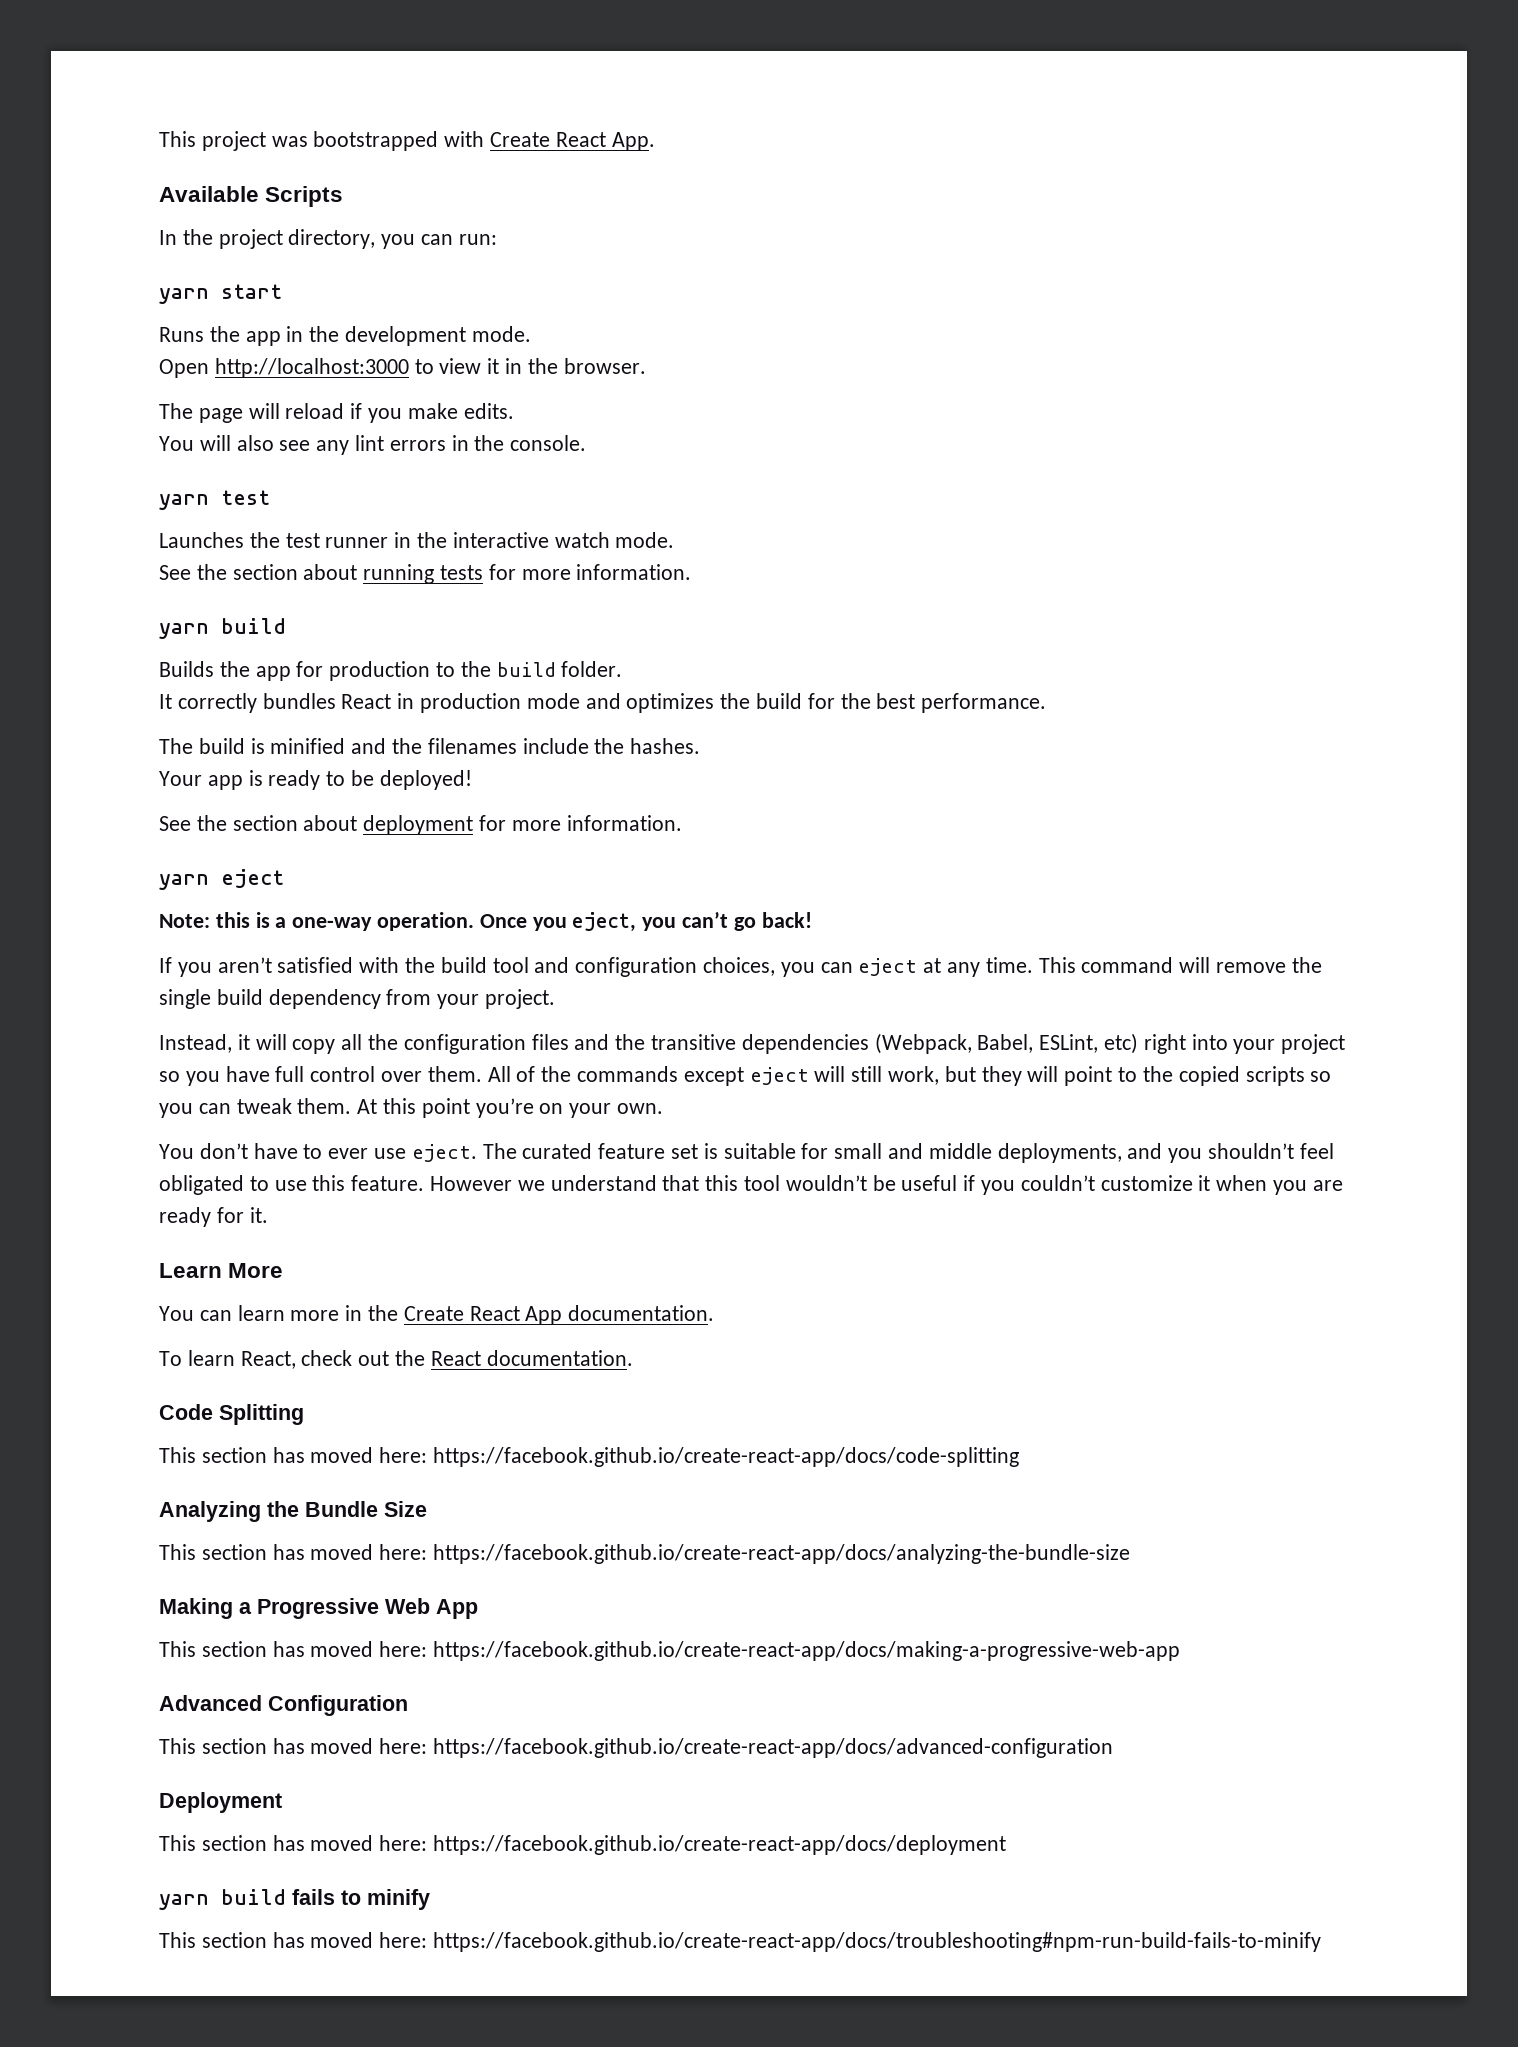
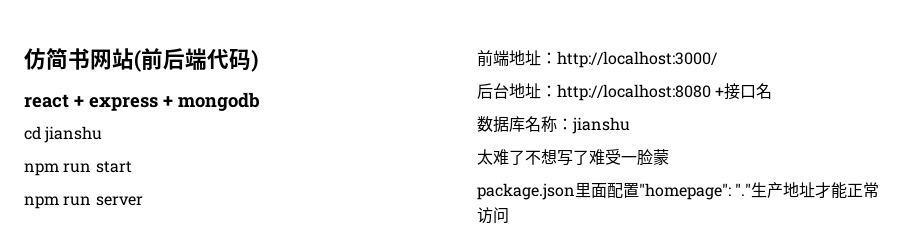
- This project was bootstrapped with Create React App.
- Available Scripts
- In the project directory, you can run:
- yarn start
- Runs the app in the development mode.
- Open http://localhost:3000 to view it in the browser.
- The page will reload if you make edits.
- You will also see any lint errors in the console.
- yarn test
- Launches the test runner in the interactive watch mode.
- See the section about running tests for more information.
- yarn build
- Builds the app for production to the build folder.
- It correctly bundles React in production mode and optimizes the build for the best performance.
- The build is minified and the filenames include the hashes.
- Your app is ready to be deployed!
- See the section about deployment for more information.
- yarn eject
- Note: this is a one-way operation. Once you eject, you can’t go back!
- If you aren’t satisfied with the build tool and configuration choices, you can eject at any time. This command will remove the single build dependency from your project.
- Instead, it will copy all the configuration files and the transitive dependencies (Webpack, Babel, ESLint, etc) right into your project so you have full control over them. All of the commands except eject will still work, but they will point to the copied scripts so you can tweak them. At this point you’re on your own.
- You don’t have to ever use eject. The curated feature set is suitable for small and middle deployments, and you shouldn’t feel obligated to use this feature. However we understand that this tool wouldn’t be useful if you couldn’t customize it when you are ready for it.
- Learn More
- You can learn more in the Create React App documentation.
- To learn React, check out the React documentation.
- Code Splitting
- This section has moved here: https://facebook.github.io/create-react-app/docs/code-splitting
- Analyzing the Bundle Size
- This section has moved here: https://facebook.github.io/create-react-app/docs/analyzing-the-bundle-size
- Making a Progressive Web App
- This section has moved here: https://facebook.github.io/create-react-app/docs/making-a-progressive-web-app
- Advanced Configuration
- This section has moved here: https://facebook.github.io/create-react-app/docs/advanced-configuration
- Deployment
- This section has moved here: https://facebook.github.io/create-react-app/docs/deployment
- yarn build fails to minify
- This section has moved here: https://facebook.github.io/create-react-app/docs/troubleshooting#npm-run-build-fails-to-minify
+ 仿简书网站(前后端代码)
+ react + express + mongodb
+ cd jianshu
+ npm run start
+ npm run server
+ 前端地址：http://localhost:3000/
+ 后台地址：http://localhost:8080 +接口名
+ 数据库名称：jianshu
+ 太难了不想写了难受一脸蒙
+ package.json里面配置"homepage": "."生产地址才能正常访问

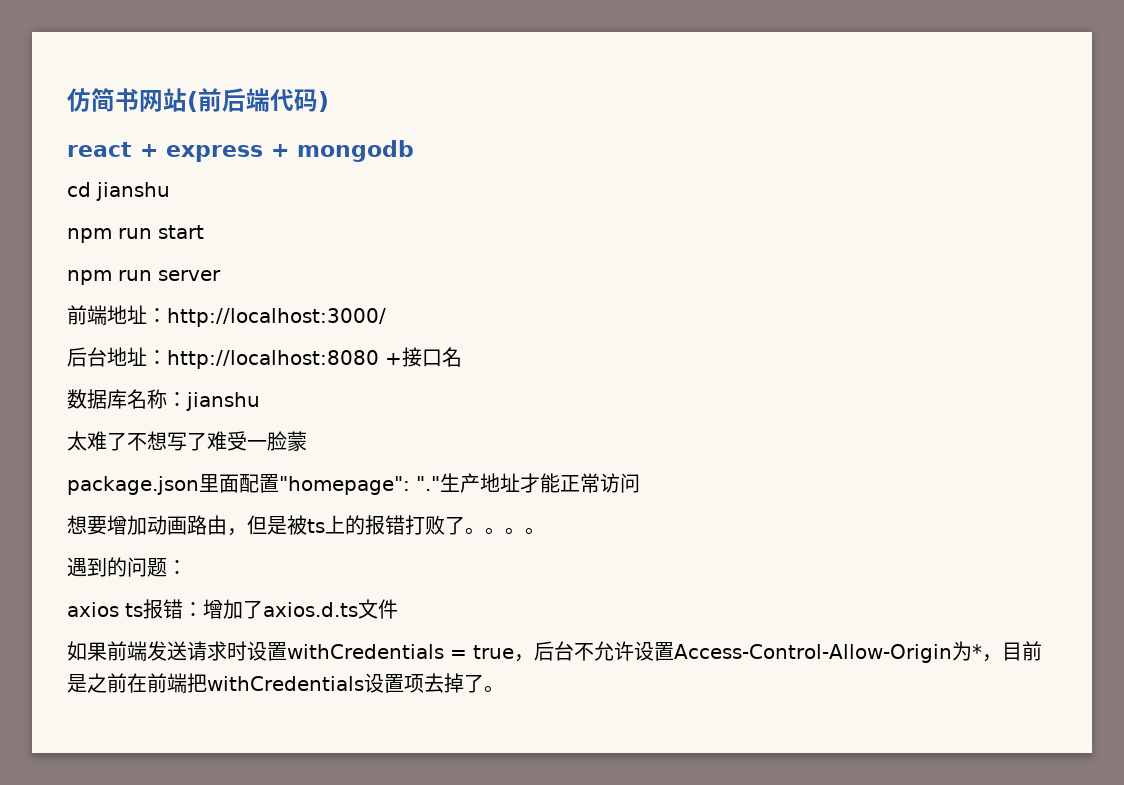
+ 想要增加动画路由，但是被ts上的报错打败了。。。。
+ 遇到的问题：
+ axios ts报错：增加了axios.d.ts文件
+ 如果前端发送请求时设置withCredentials = true，后台不允许设置Access-Control-Allow-Origin为*，目前是之前在前端把withCredentials设置项去掉了。

